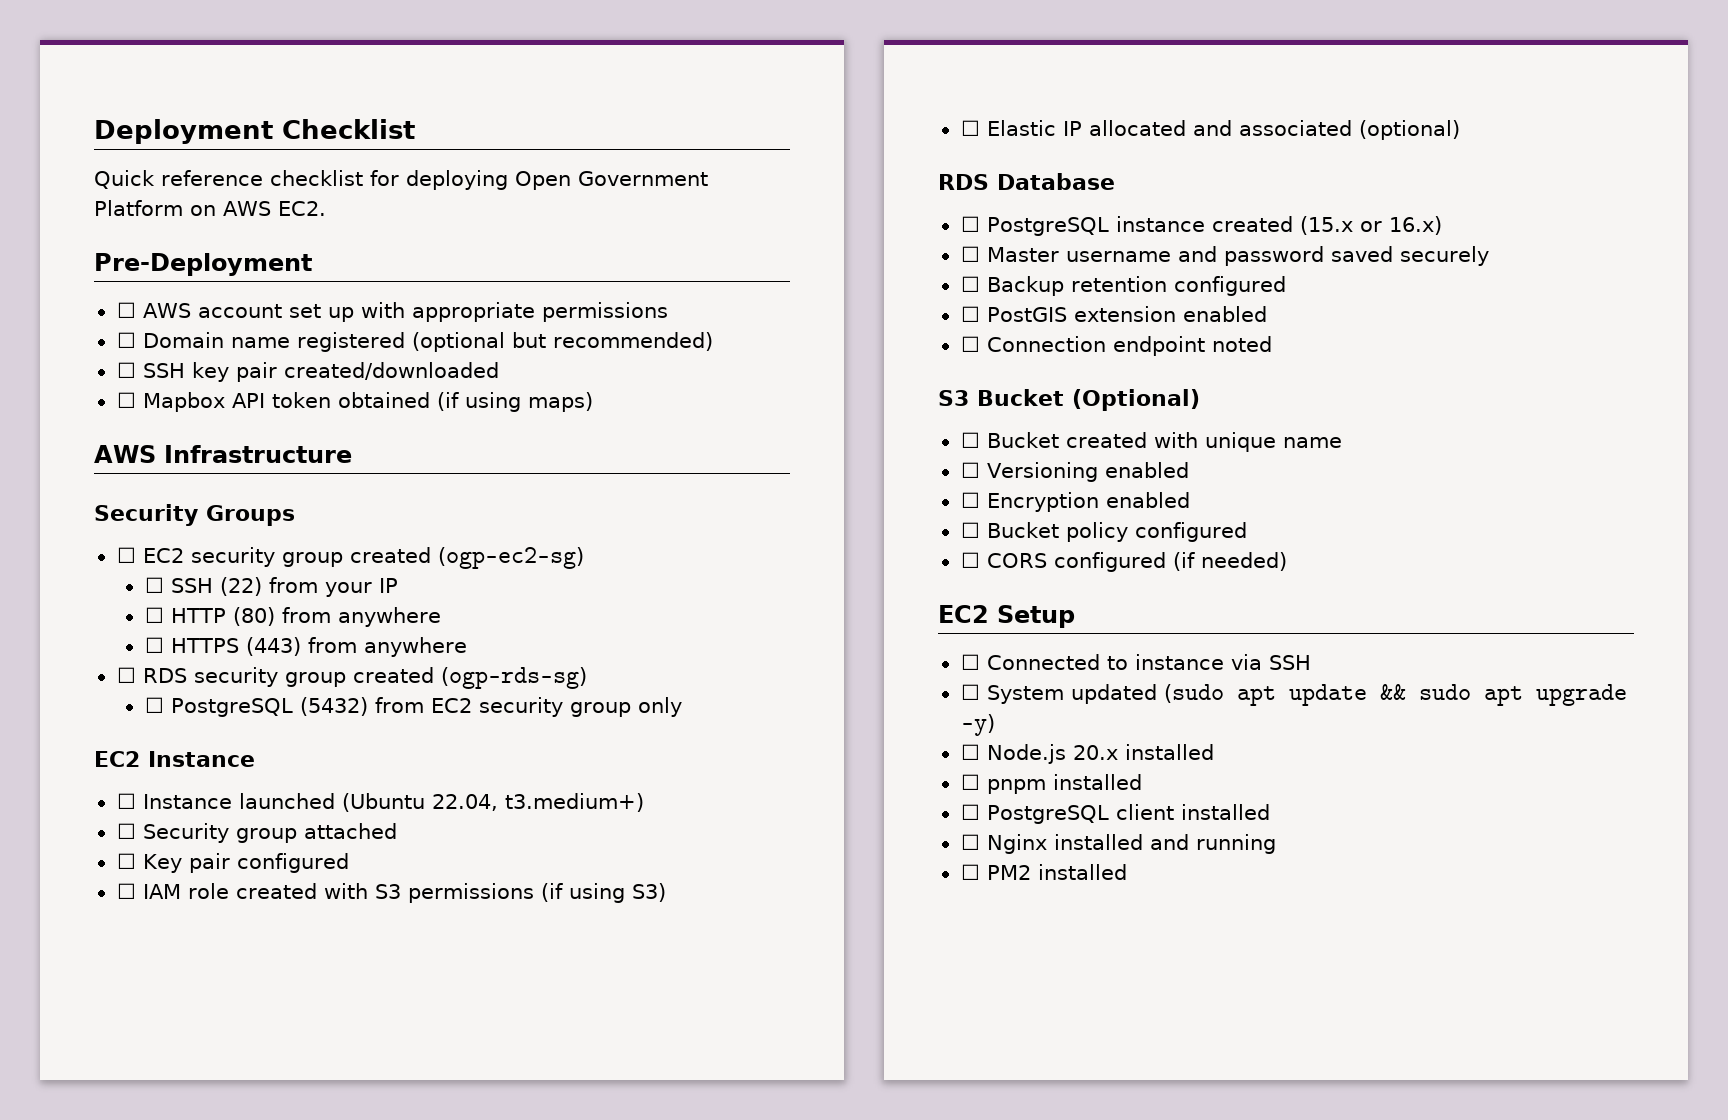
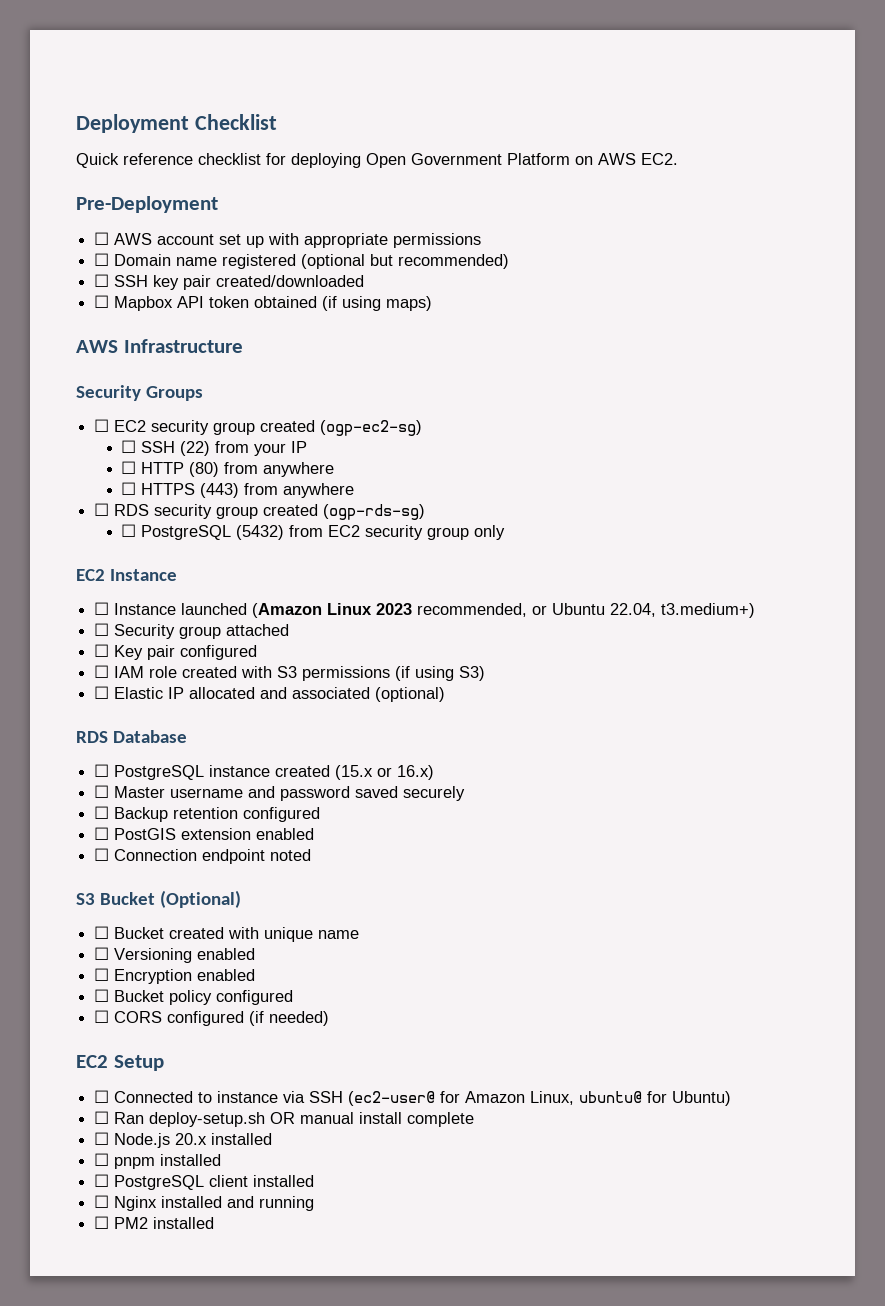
- ☐ Instance launched (Ubuntu 22.04, t3.medium+)
+ ☐ Instance launched (Amazon Linux 2023 recommended, or Ubuntu 22.04, t3.medium+)
- ☐ Connected to instance via SSH
- ☐ System updated (sudo apt update && sudo apt upgrade -y)
+ ☐ Connected to instance via SSH (ec2-user@ for Amazon Linux, ubuntu@ for Ubuntu)
+ ☐ Ran deploy-setup.sh OR manual install complete

